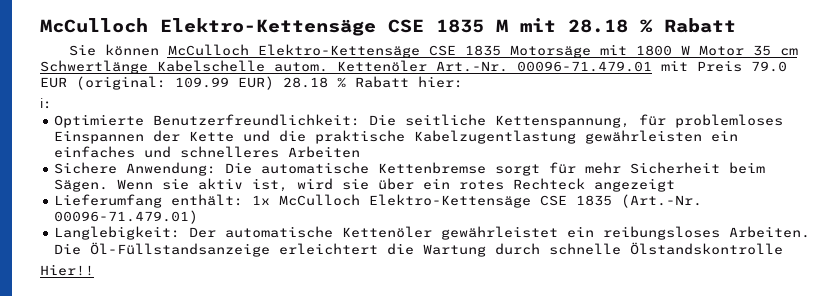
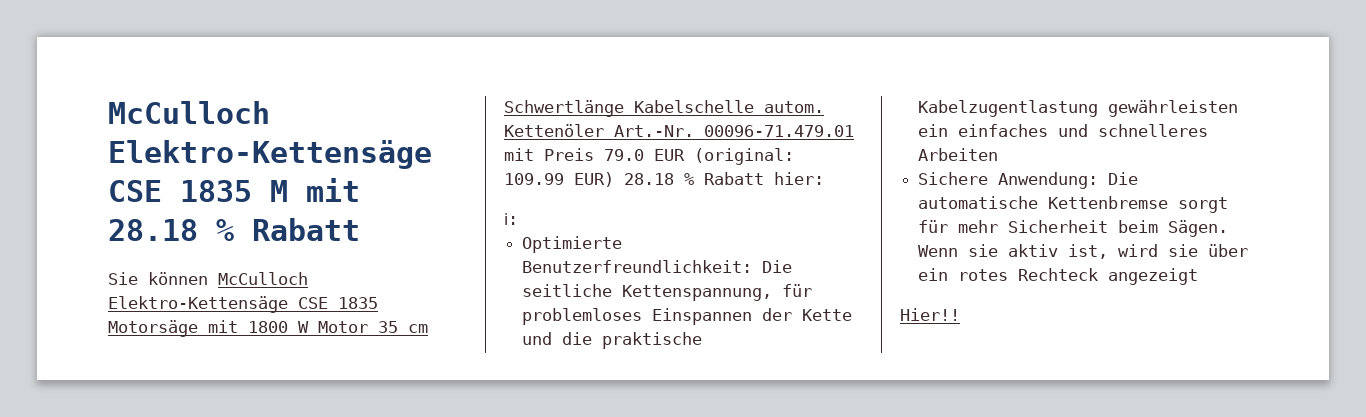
- Lieferumfang enthält: 1x McCulloch Elektro-Kettensäge CSE 1835 (Art.-Nr. 00096-71.479.01)
- Langlebigkeit: Der automatische Kettenöler gewährleistet ein reibungsloses Arbeiten. Die Öl-Füllstandsanzeige erleichtert die Wartung durch schnelle Ölstandskontrolle

